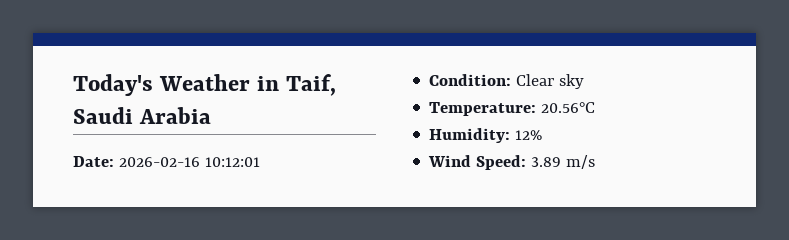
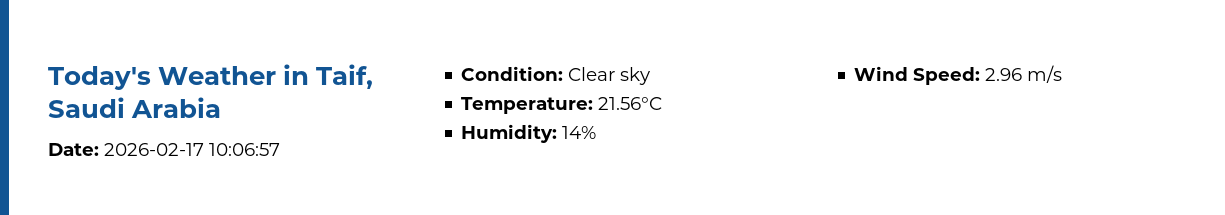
- Date: 2026-02-16 10:12:01
+ Date: 2026-02-17 10:06:57
- Temperature: 20.56°C
+ Temperature: 21.56°C
- Humidity: 12%
+ Humidity: 14%
- Wind Speed: 3.89 m/s
+ Wind Speed: 2.96 m/s

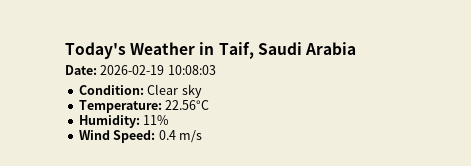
- Date: 2026-02-17 10:06:57
+ Date: 2026-02-19 10:08:03
- Temperature: 21.56°C
+ Temperature: 22.56°C
- Humidity: 14%
+ Humidity: 11%
- Wind Speed: 2.96 m/s
+ Wind Speed: 0.4 m/s

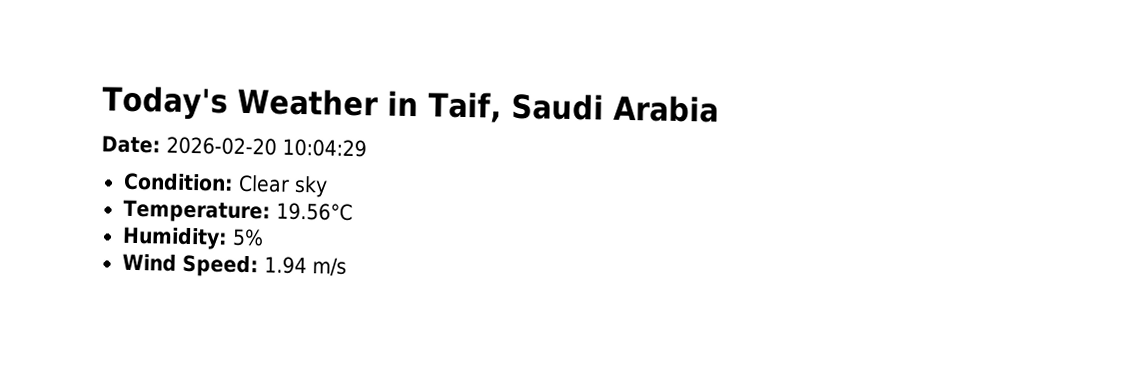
- Date: 2026-02-19 10:08:03
+ Date: 2026-02-20 10:04:29
- Temperature: 22.56°C
+ Temperature: 19.56°C
- Humidity: 11%
+ Humidity: 5%
- Wind Speed: 0.4 m/s
+ Wind Speed: 1.94 m/s

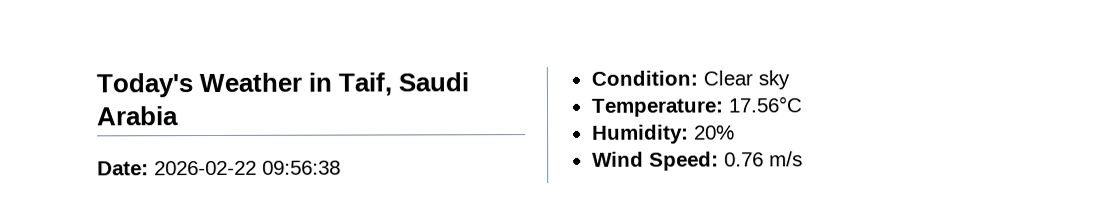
- Date: 2026-02-20 10:04:29
+ Date: 2026-02-22 09:56:38
- Temperature: 19.56°C
+ Temperature: 17.56°C
- Humidity: 5%
+ Humidity: 20%
- Wind Speed: 1.94 m/s
+ Wind Speed: 0.76 m/s

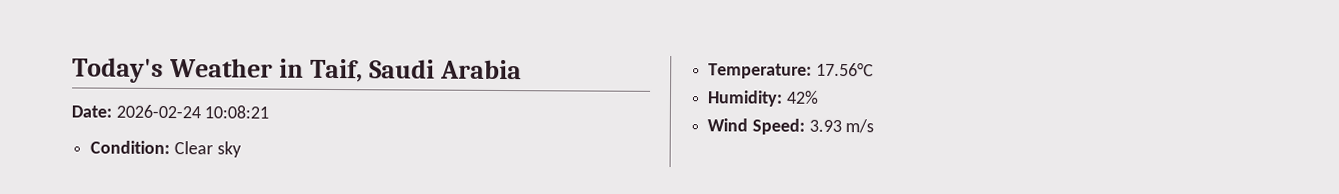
- Date: 2026-02-22 09:56:38
+ Date: 2026-02-24 10:08:21
- Humidity: 20%
+ Humidity: 42%
- Wind Speed: 0.76 m/s
+ Wind Speed: 3.93 m/s

